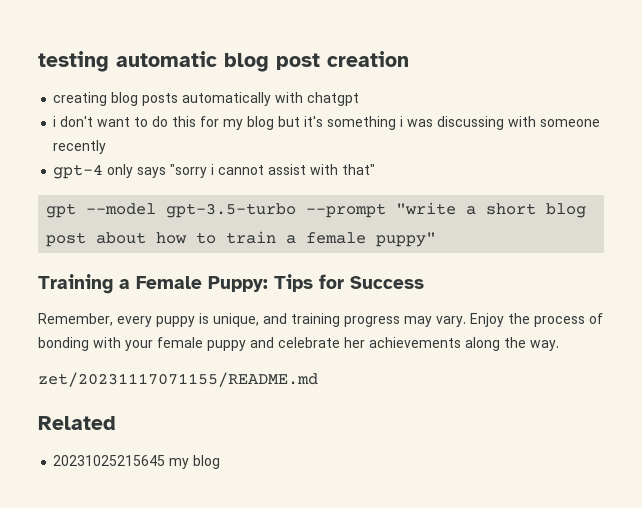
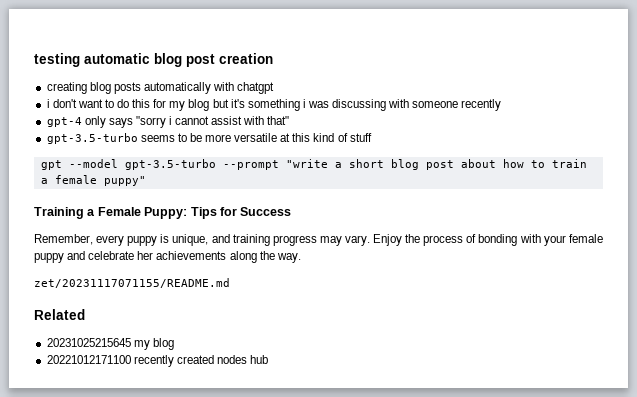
+ gpt-3.5-turbo seems to be more versatile at this kind of stuff
+ 20221012171100 recently created nodes hub

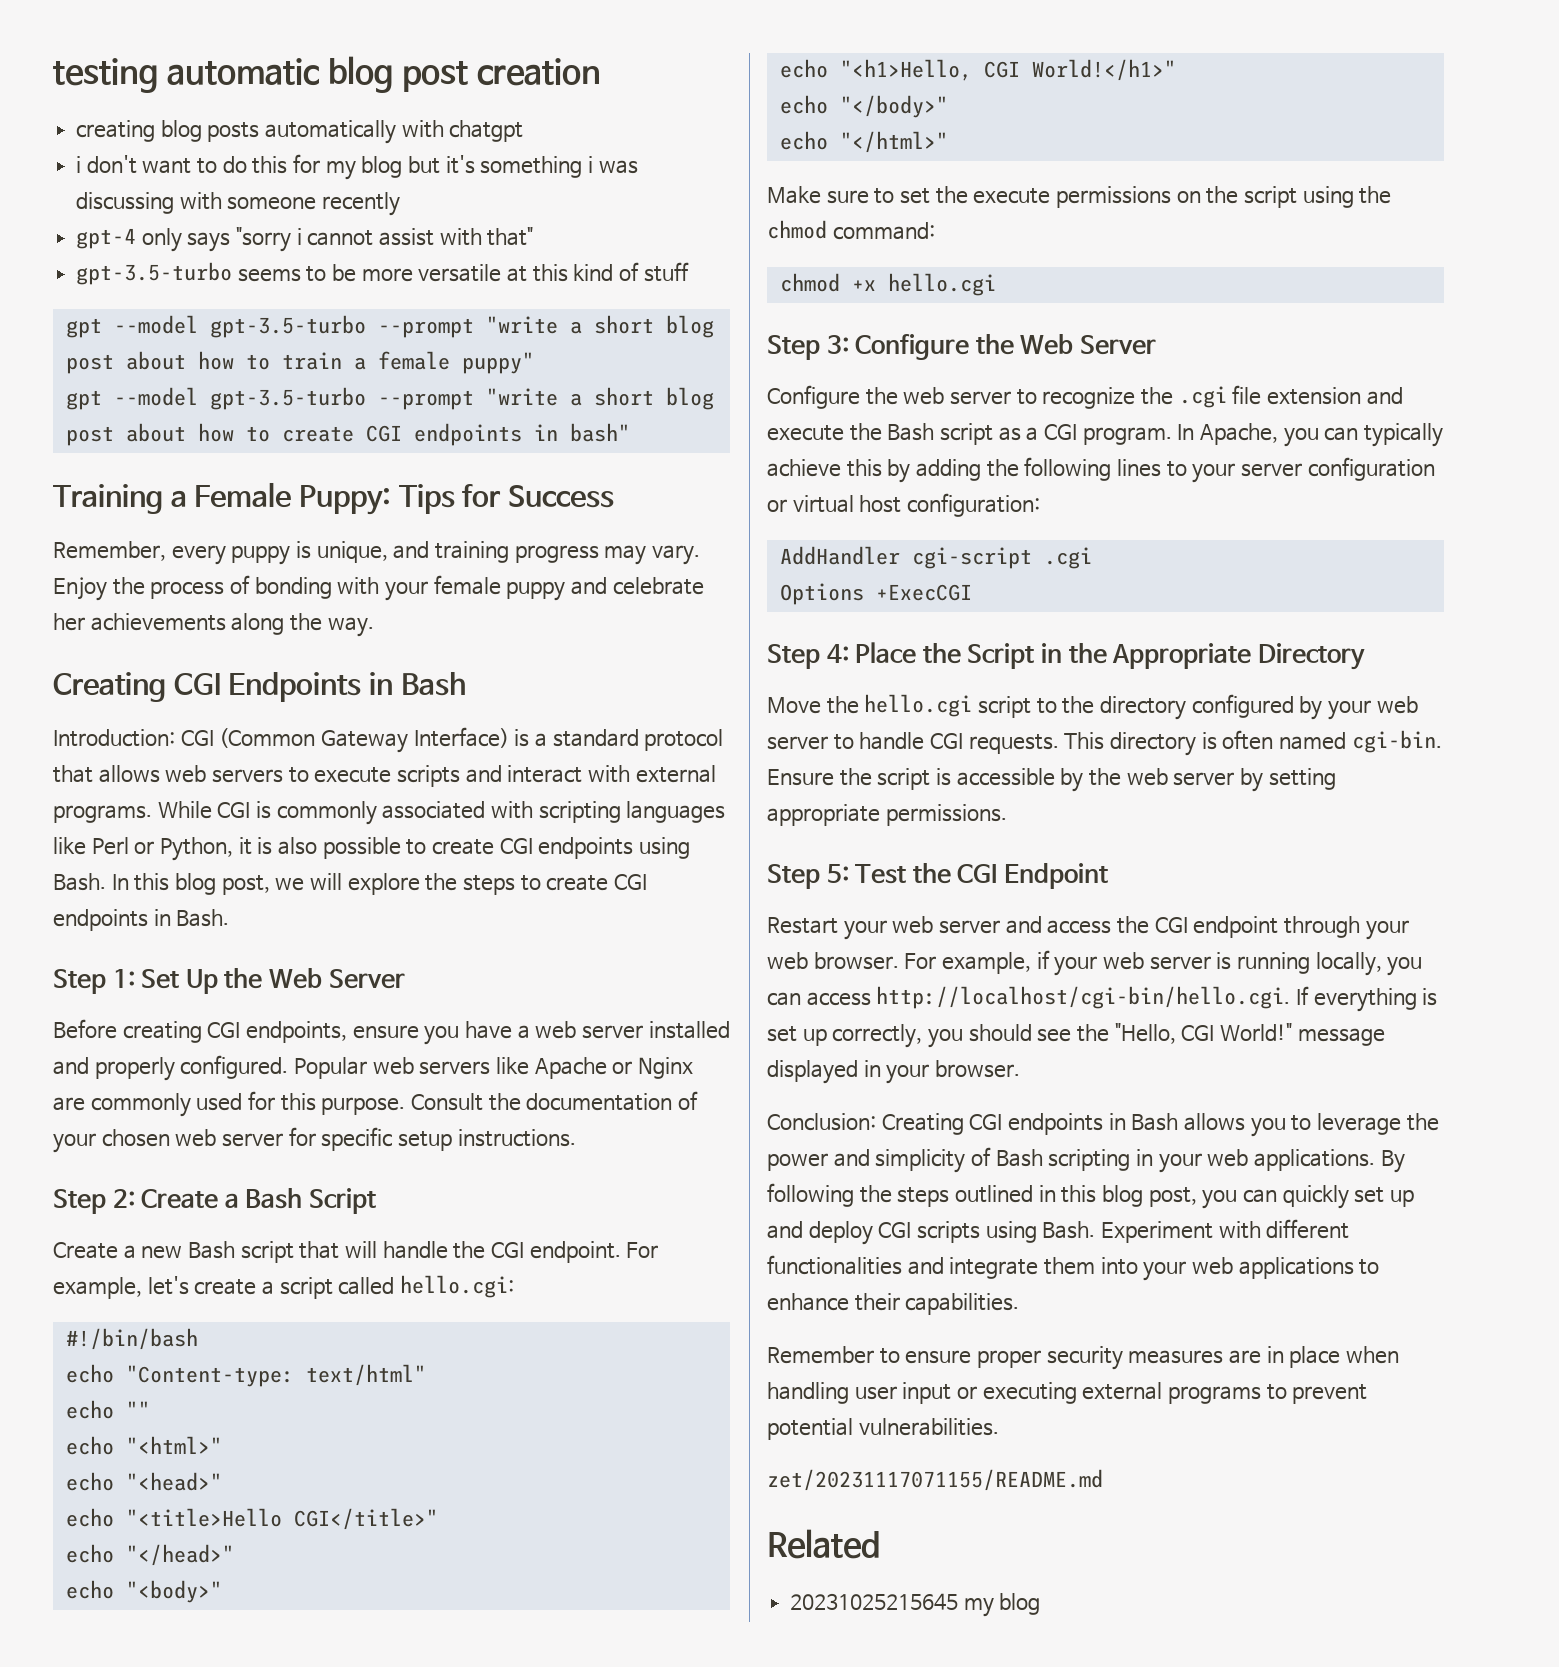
+ gpt --model gpt-3.5-turbo --prompt "write a short blog post about how to create CGI endpoints in bash"
+ Creating CGI Endpoints in Bash
+ Introduction: CGI (Common Gateway Interface) is a standard protocol that allows web servers to execute scripts and interact with external programs. While CGI is commonly associated with scripting languages like Perl or Python, it is also possible to create CGI endpoints using Bash. In this blog post, we will explore the steps to create CGI endpoints in Bash.
+ Step 1: Set Up the Web Server
+ Before creating CGI endpoints, ensure you have a web server installed and properly configured. Popular web servers like Apache or Nginx are commonly used for this purpose. Consult the documentation of your chosen web server for specific setup instructions.
+ Step 2: Create a Bash Script
+ Create a new Bash script that will handle the CGI endpoint. For example, let's create a script called hello.cgi:
+ #!/bin/bash
+ echo "Content-type: text/html"
+ echo ""
+ echo "<html>"
+ echo "<head>"
+ echo "<title>Hello CGI</title>"
+ echo "</head>"
+ echo "<body>"
+ echo "<h1>Hello, CGI World!</h1>"
+ echo "</body>"
+ echo "</html>"
+ Make sure to set the execute permissions on the script using the chmod command:
+ chmod +x hello.cgi
+ Step 3: Configure the Web Server
+ Configure the web server to recognize the .cgi file extension and execute the Bash script as a CGI program. In Apache, you can typically achieve this by adding the following lines to your server configuration or virtual host configuration:
+ AddHandler cgi-script .cgi
+ Options +ExecCGI
+ Step 4: Place the Script in the Appropriate Directory
+ Move the hello.cgi script to the directory configured by your web server to handle CGI requests. This directory is often named cgi-bin. Ensure the script is accessible by the web server by setting appropriate permissions.
+ Step 5: Test the CGI Endpoint
+ Restart your web server and access the CGI endpoint through your web browser. For example, if your web server is running locally, you can access http://localhost/cgi-bin/hello.cgi. If everything is set up correctly, you should see the "Hello, CGI World!" message displayed in your browser.
+ Conclusion: Creating CGI endpoints in Bash allows you to leverage the power and simplicity of Bash scripting in your web applications. By following the steps outlined in this blog post, you can quickly set up and deploy CGI scripts using Bash. Experiment with different functionalities and integrate them into your web applications to enhance their capabilities.
+ Remember to ensure proper security measures are in place when handling user input or executing external programs to prevent potential vulnerabilities.
- 20221012171100 recently created nodes hub

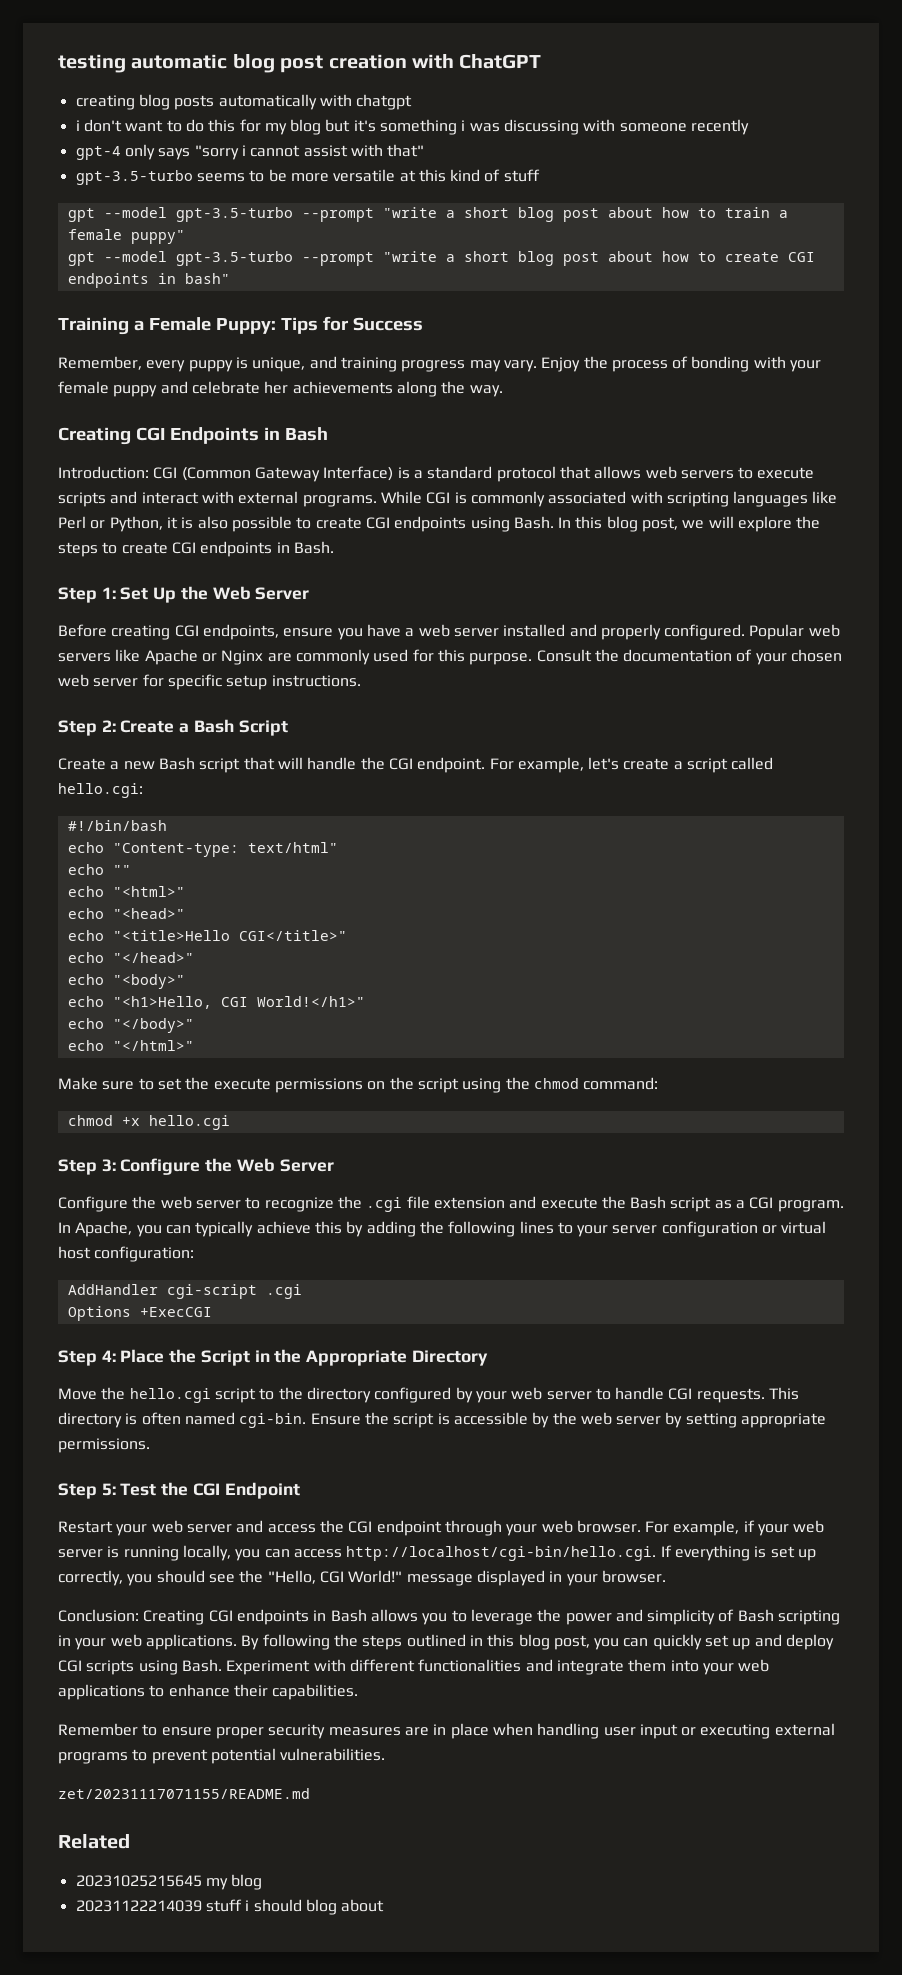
- testing automatic blog post creation
+ testing automatic blog post creation with ChatGPT
+ 20231122214039 stuff i should blog about

